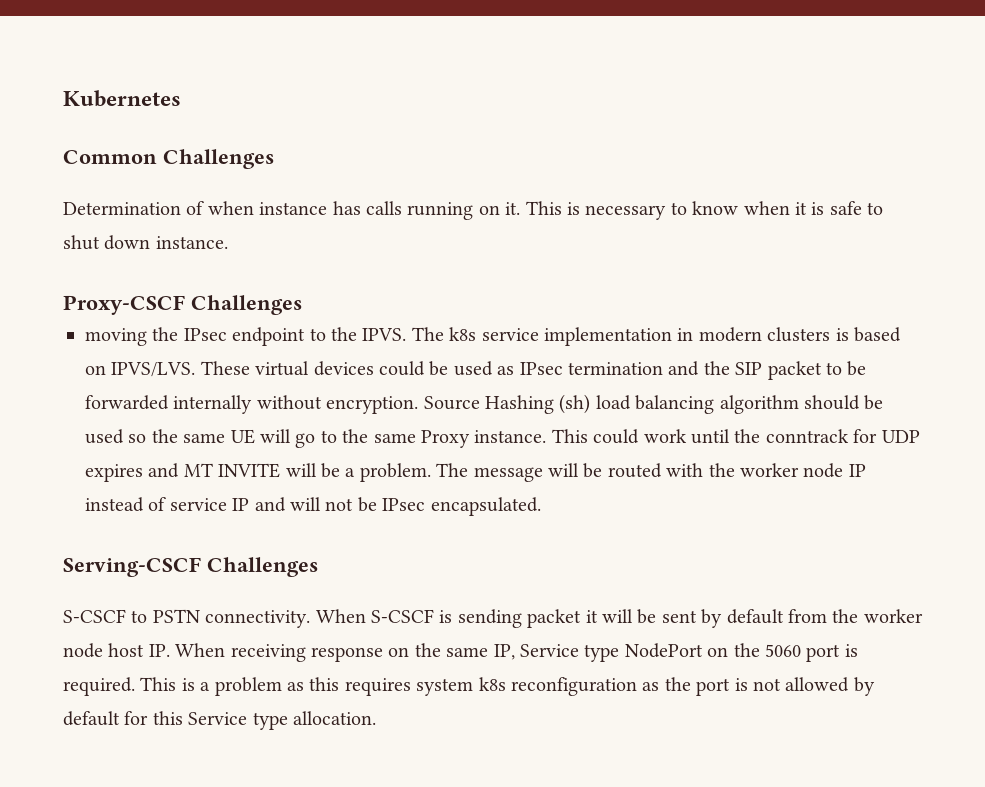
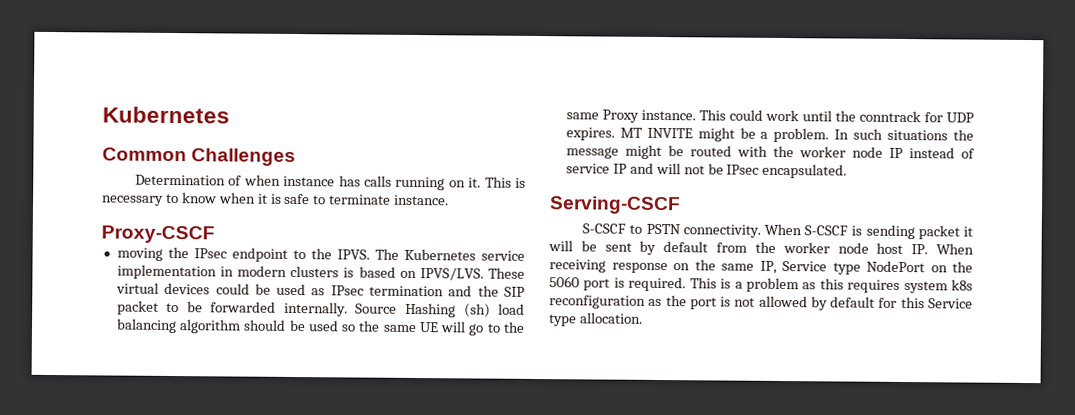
- This is necessary to know when it is safe to shut down instance.
+ This is necessary to know when it is safe to terminate instance.
- Proxy-CSCF Challenges
+ Proxy-CSCF
- The k8s service implementation in modern clusters is based on IPVS/LVS.
+ The Kubernetes service implementation in modern clusters is based on IPVS/LVS.
- These virtual devices could be used as IPsec termination and the SIP packet to be forwarded internally without encryption.
+ These virtual devices could be used as IPsec termination and the SIP packet to be forwarded internally.
- This could work until the conntrack for UDP expires and MT INVITE will be a problem.
+ This could work until the conntrack for UDP expires. MT INVITE might be a problem.
- The message will be routed with the worker node IP instead of service IP and will not be IPsec encapsulated.
+ In such situations the message might be routed with the worker node IP instead of service IP and will not be IPsec encapsulated.
- Serving-CSCF Challenges
+ Serving-CSCF

